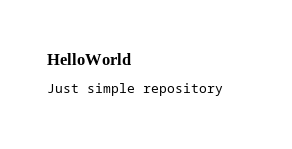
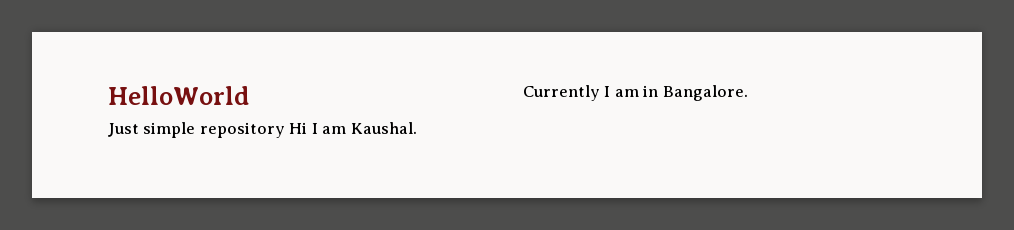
- Just simple repository
+ Just simple repository Hi I am Kaushal. Currently I am in Bangalore.

